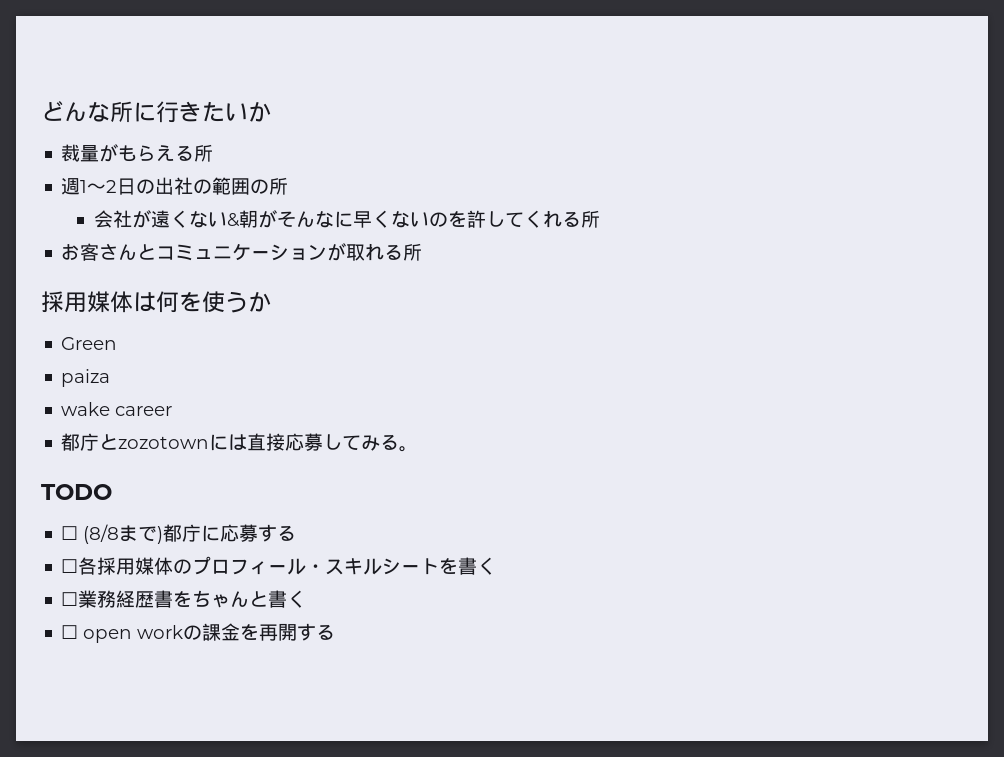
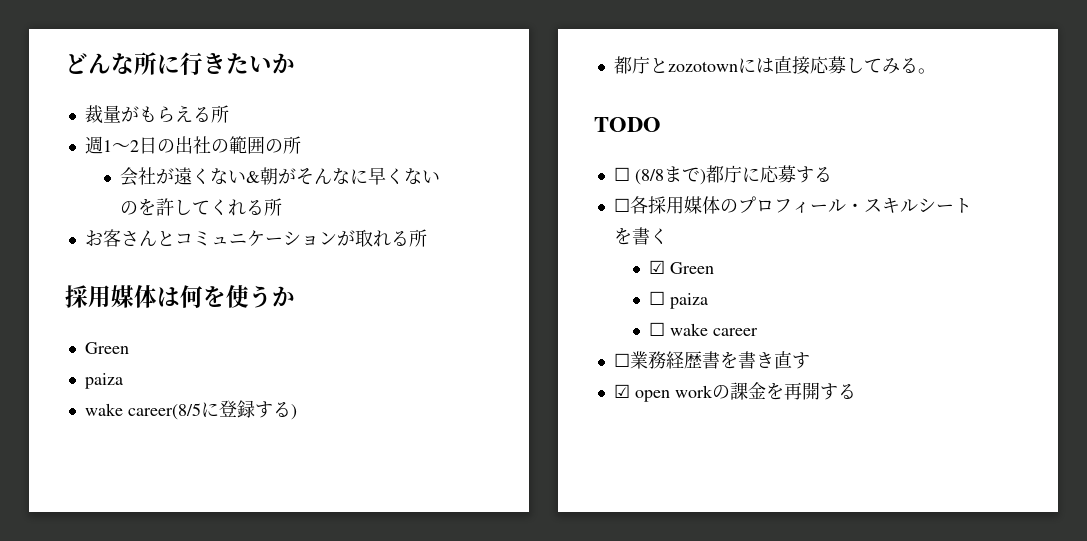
- wake career
+ wake career(8/5に登録する)
+ ☑ Green
+ ☐ paiza
+ ☐ wake career
- ☐業務経歴書をちゃんと書く
- ☐ open workの課金を再開する
+ ☐業務経歴書を書き直す
+ ☑ open workの課金を再開する

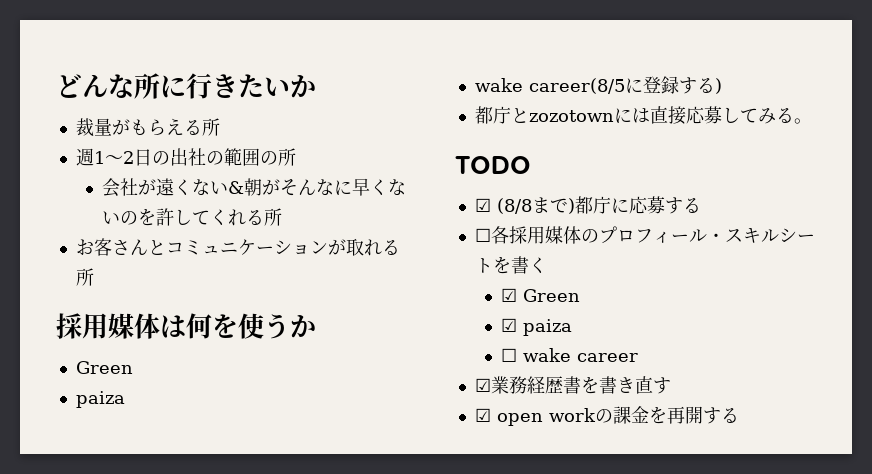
- ☐ (8/8まで)都庁に応募する
+ ☑ (8/8まで)都庁に応募する
- ☐ paiza
+ ☑ paiza
- ☐業務経歴書を書き直す
+ ☑業務経歴書を書き直す

